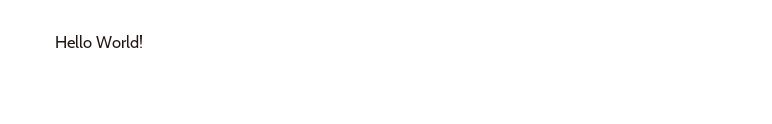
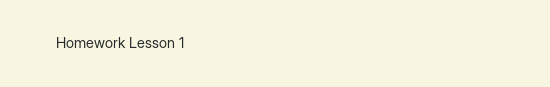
- Hello World!
+ Homework Lesson 1

